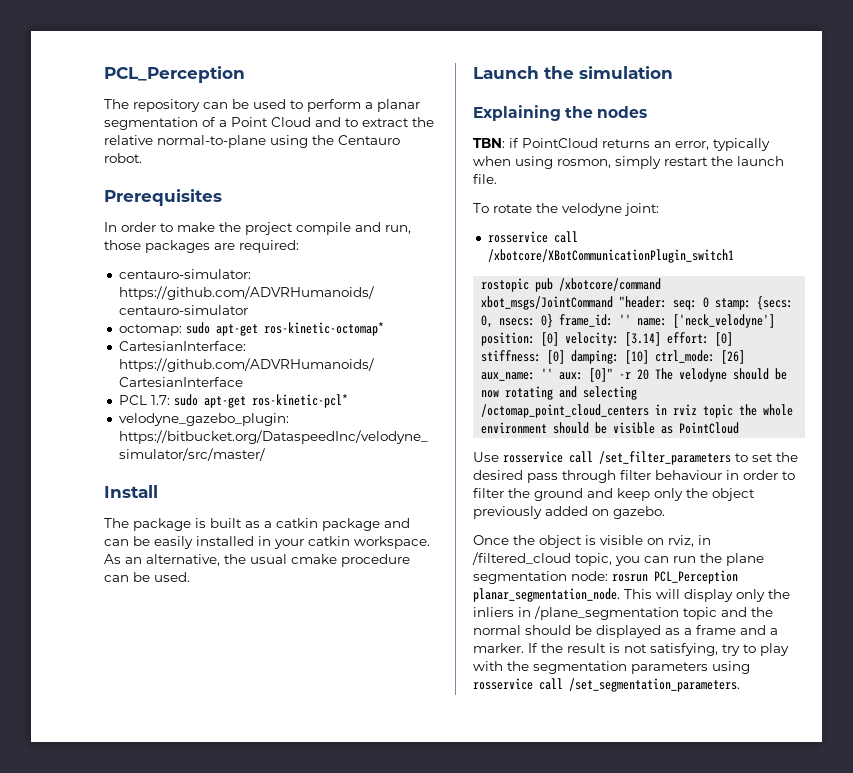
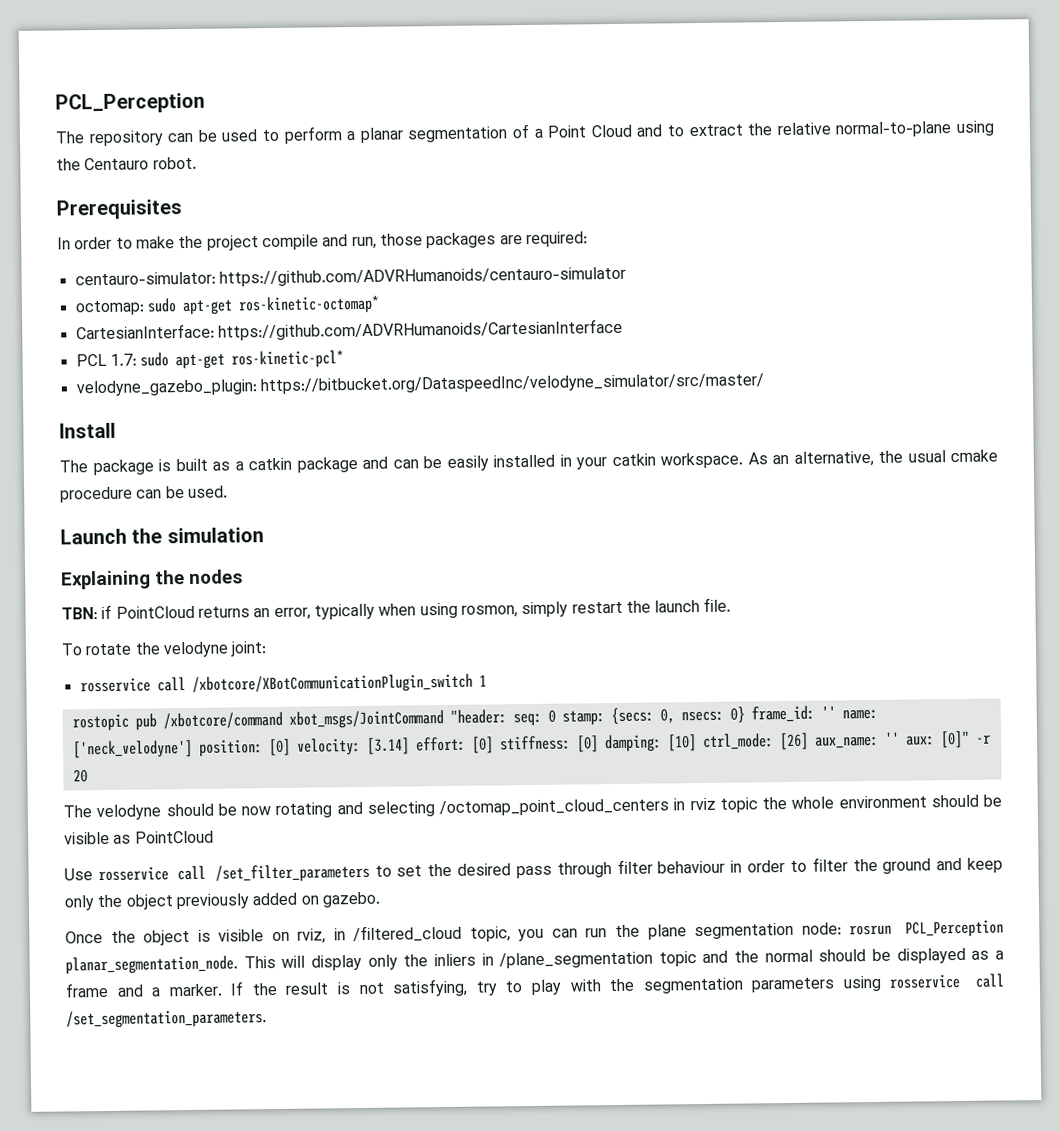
- rosservice call /xbotcore/XBotCommunicationPlugin_switch1
+ rosservice call /xbotcore/XBotCommunicationPlugin_switch 1
- rostopic pub /xbotcore/command xbot_msgs/JointCommand "header: seq: 0 stamp: {secs: 0, nsecs: 0} frame_id: '' name: ['neck_velodyne'] position: [0] velocity: [3.14] effort: [0] stiffness: [0] damping: [10] ctrl_mode: [26] aux_name: '' aux: [0]" -r 20 The velodyne should be now rotating and selecting /octomap_point_cloud_centers in rviz topic the whole environment should be visible as PointCloud
+ rostopic pub /xbotcore/command xbot_msgs/JointCommand "header: seq: 0 stamp: {secs: 0, nsecs: 0} frame_id: '' name: ['neck_velodyne'] position: [0] velocity: [3.14] effort: [0] stiffness: [0] damping: [10] ctrl_mode: [26] aux_name: '' aux: [0]" -r 20
+ The velodyne should be now rotating and selecting /octomap_point_cloud_centers in rviz topic the whole environment should be visible as PointCloud

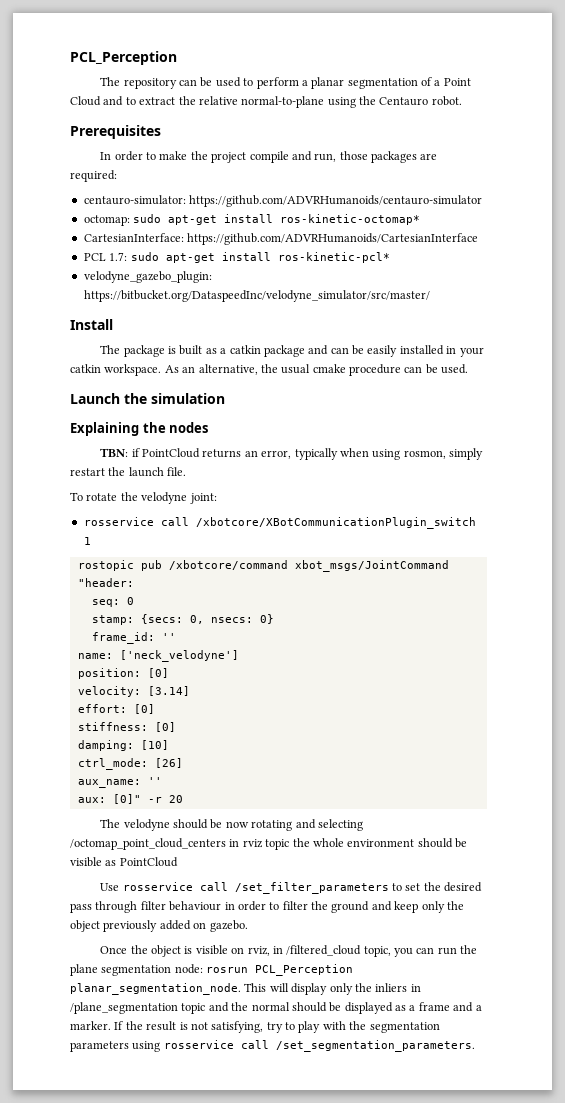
- octomap: sudo apt-get ros-kinetic-octomap*
+ octomap: sudo apt-get install ros-kinetic-octomap*
- PCL 1.7: sudo apt-get ros-kinetic-pcl*
+ PCL 1.7: sudo apt-get install ros-kinetic-pcl*
- rostopic pub /xbotcore/command xbot_msgs/JointCommand "header: seq: 0 stamp: {secs: 0, nsecs: 0} frame_id: '' name: ['neck_velodyne'] position: [0] velocity: [3.14] effort: [0] stiffness: [0] damping: [10] ctrl_mode: [26] aux_name: '' aux: [0]" -r 20
+ rostopic pub /xbotcore/command xbot_msgs/JointCommand "header:
+ seq: 0
+ stamp: {secs: 0, nsecs: 0}
+ frame_id: ''
+ name: ['neck_velodyne']
+ position: [0]
+ velocity: [3.14]
+ effort: [0]
+ stiffness: [0]
+ damping: [10]
+ ctrl_mode: [26]
+ aux_name: ''
+ aux: [0]" -r 20

